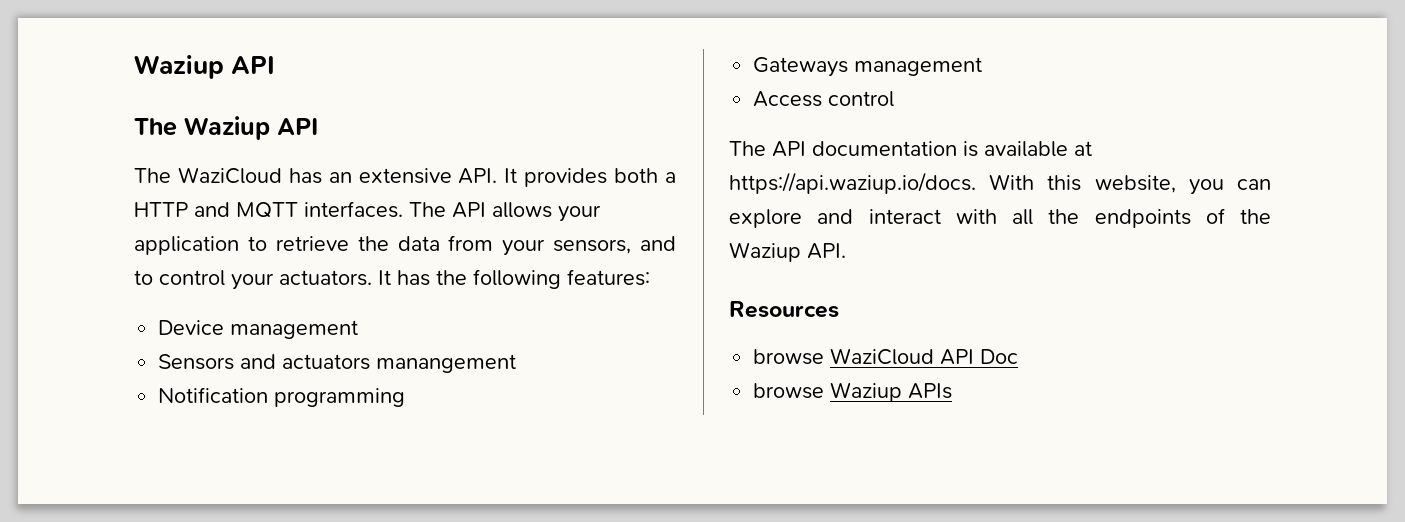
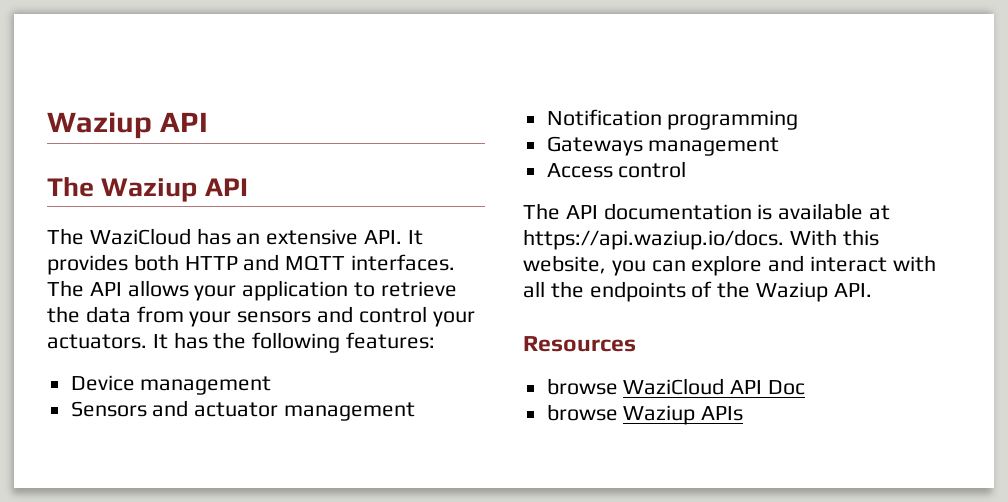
- The WaziCloud has an extensive API. It provides both a HTTP and MQTT interfaces.
+ The WaziCloud has an extensive API. It provides both HTTP and MQTT interfaces.
- The API allows your application to retrieve the data from your sensors, and to control your actuators.
+ The API allows your application to retrieve the data from your sensors and control your actuators.
- Sensors and actuators manangement
+ Sensors and actuator management

